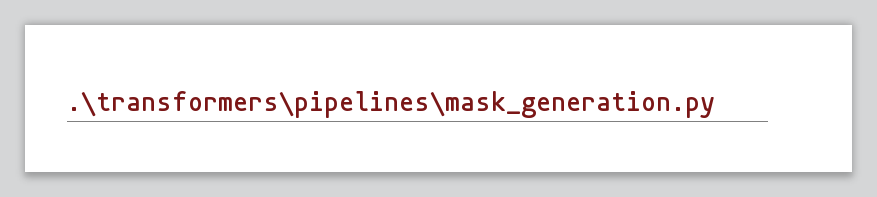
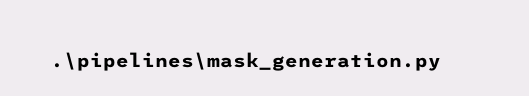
- .\transformers\pipelines\mask_generation.py
+ .\pipelines\mask_generation.py

